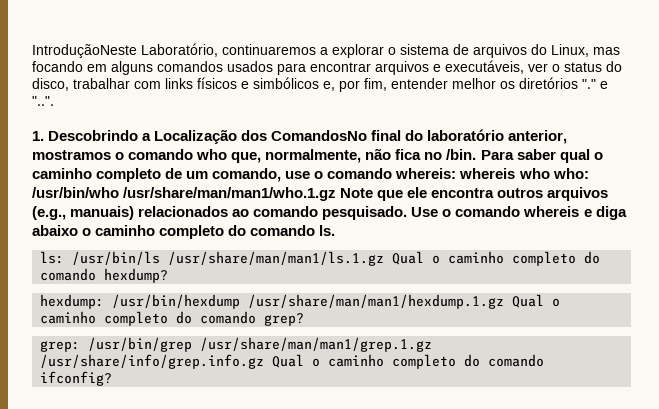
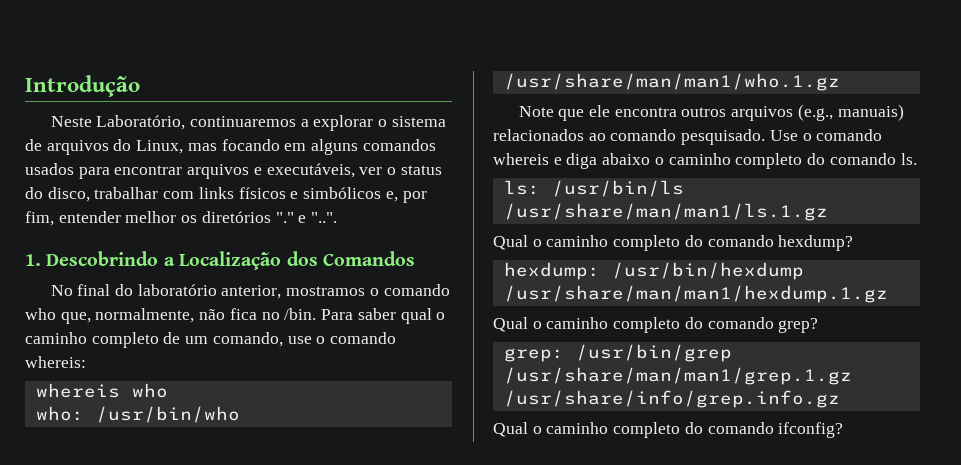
- IntroduçãoNeste Laboratório, continuaremos a explorar o sistema de arquivos do Linux, mas focando em alguns comandos usados para encontrar arquivos e executáveis, ver o status do disco, trabalhar com links físicos e simbólicos e, por fim, entender melhor os diretórios "." e "..".
+ Introdução
+ Neste Laboratório, continuaremos a explorar o sistema de arquivos do Linux, mas focando em alguns comandos usados para encontrar arquivos e executáveis, ver o status do disco, trabalhar com links físicos e simbólicos e, por fim, entender melhor os diretórios "." e "..".
- 1. Descobrindo a Localização dos ComandosNo final do laboratório anterior, mostramos o comando who que, normalmente, não fica no /bin.
+ 1. Descobrindo a Localização dos Comandos
+ No final do laboratório anterior, mostramos o comando who que, normalmente, não fica no /bin.
- Para saber qual o caminho completo de um comando, use o comando whereis: whereis who who: /usr/bin/who /usr/share/man/man1/who.1.gz Note que ele encontra outros arquivos (e.g., manuais) relacionados ao comando pesquisado.
+ Para saber qual o caminho completo de um comando, use o comando whereis:
+ whereis who
+ who: /usr/bin/who /usr/share/man/man1/who.1.gz
+ Note que ele encontra outros arquivos (e.g., manuais) relacionados ao comando pesquisado.
- ls: /usr/bin/ls /usr/share/man/man1/ls.1.gz Qual o caminho completo do comando hexdump?
+ ls: /usr/bin/ls /usr/share/man/man1/ls.1.gz
+ Qual o caminho completo do comando hexdump?
- hexdump: /usr/bin/hexdump /usr/share/man/man1/hexdump.1.gz Qual o caminho completo do comando grep?
+ hexdump: /usr/bin/hexdump /usr/share/man/man1/hexdump.1.gz
+ Qual o caminho completo do comando grep?
- grep: /usr/bin/grep /usr/share/man/man1/grep.1.gz /usr/share/info/grep.info.gz Qual o caminho completo do comando ifconfig?
+ grep: /usr/bin/grep /usr/share/man/man1/grep.1.gz /usr/share/info/grep.info.gz
+ Qual o caminho completo do comando ifconfig?

